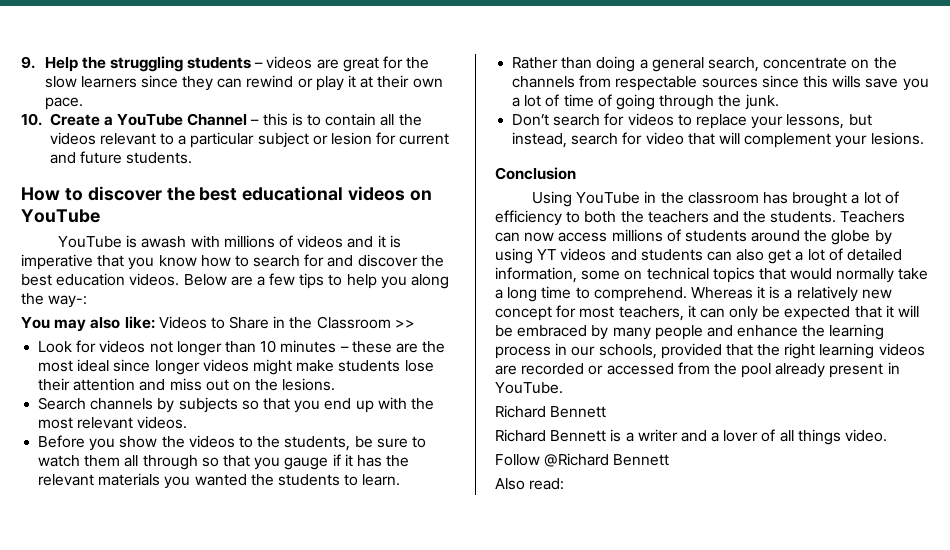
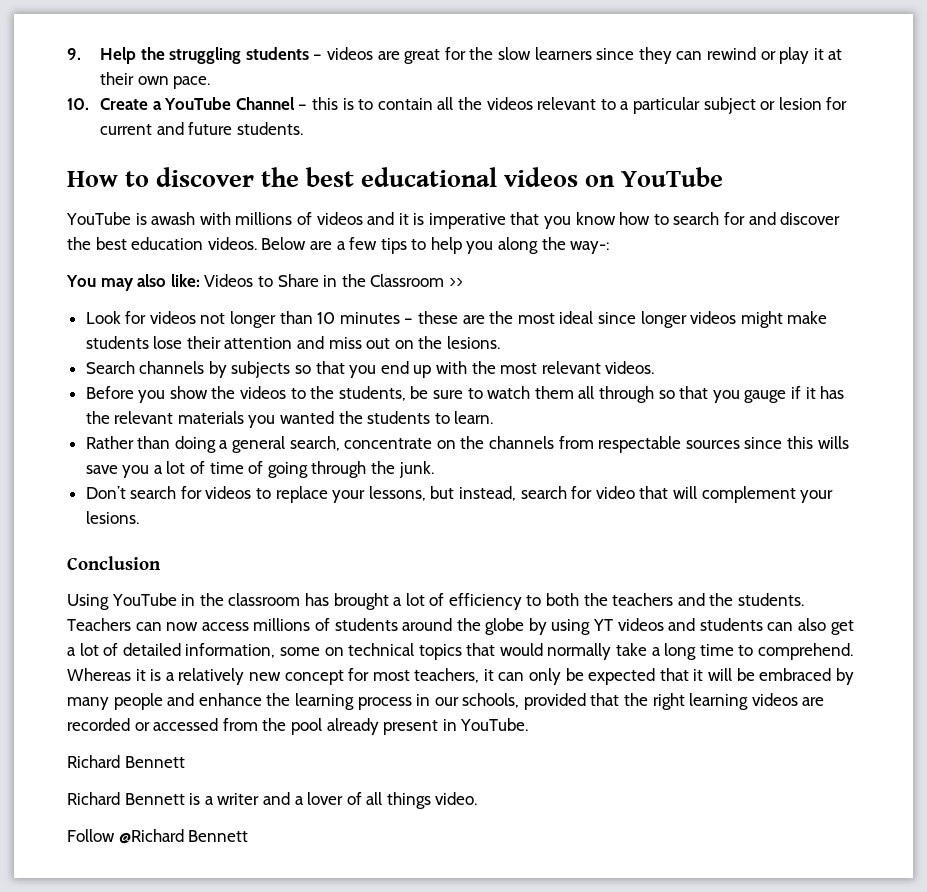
- Also read:

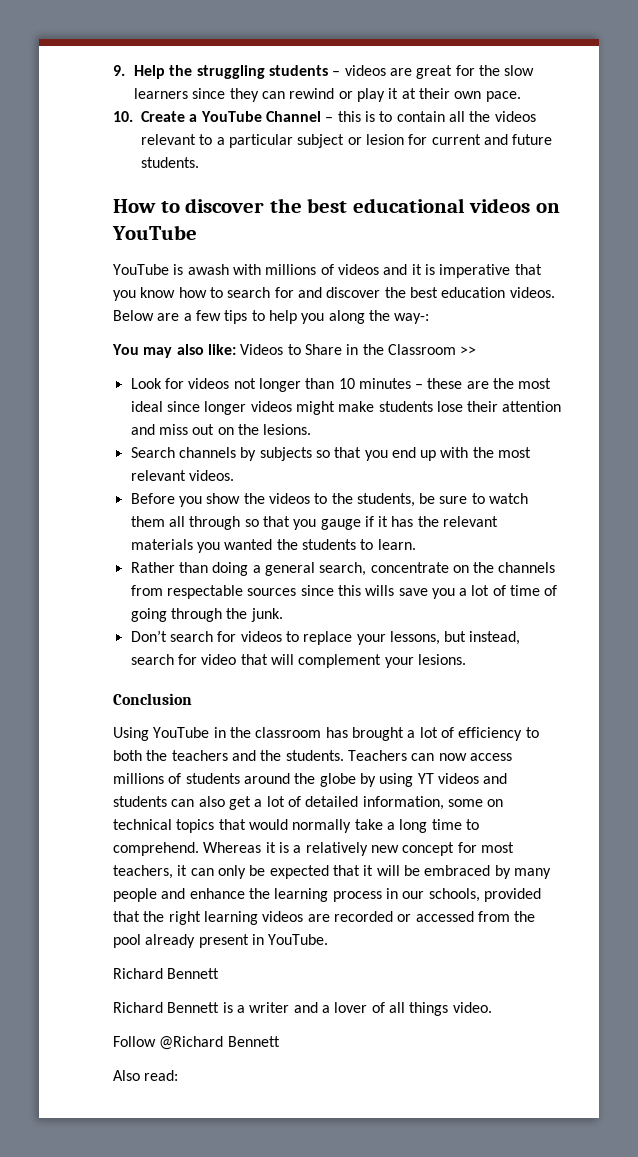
+ Also read:

